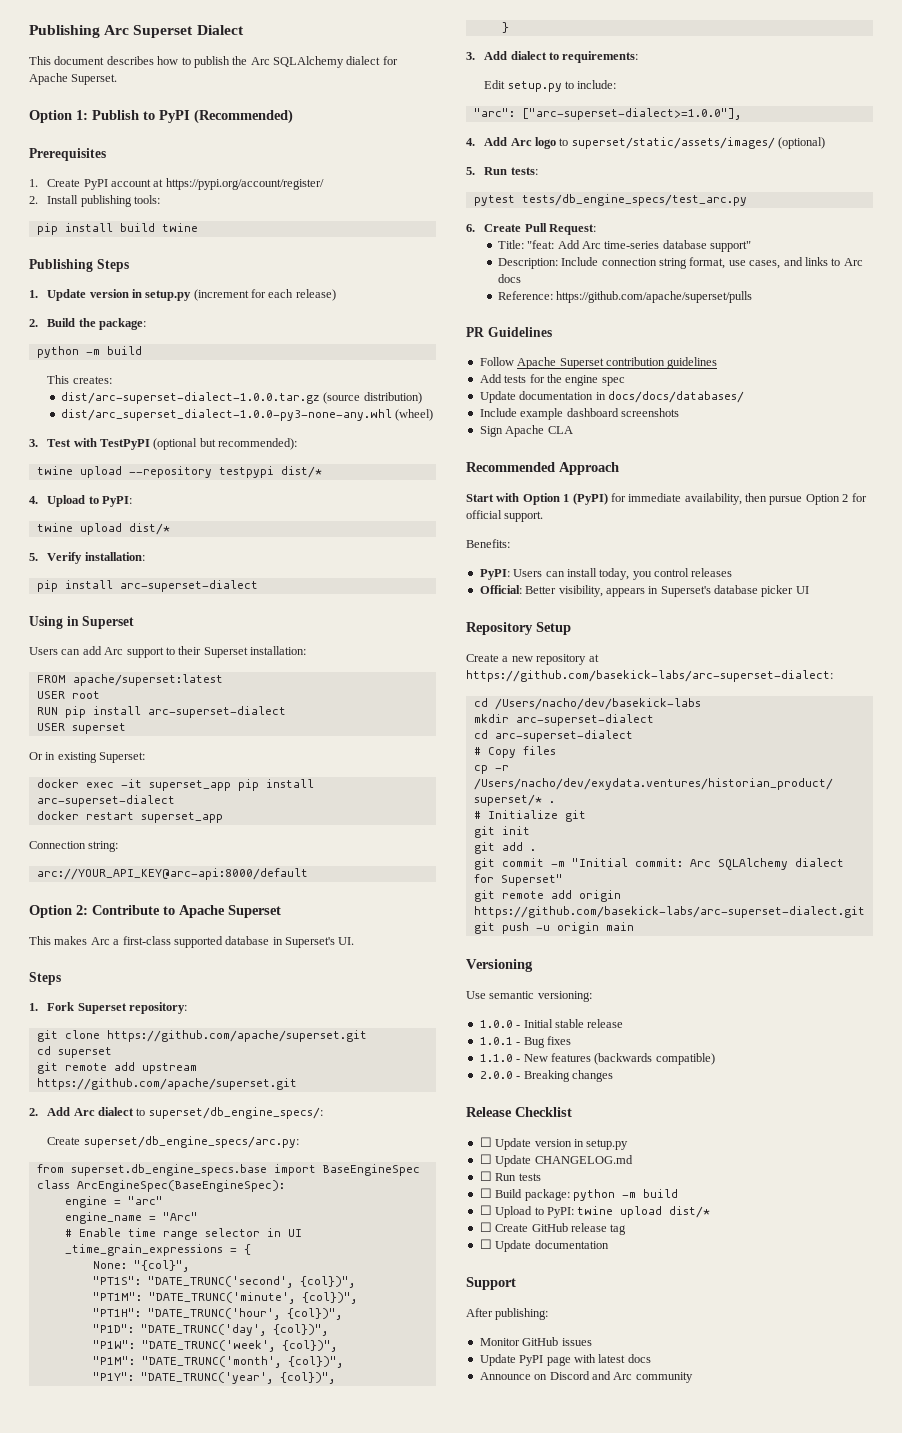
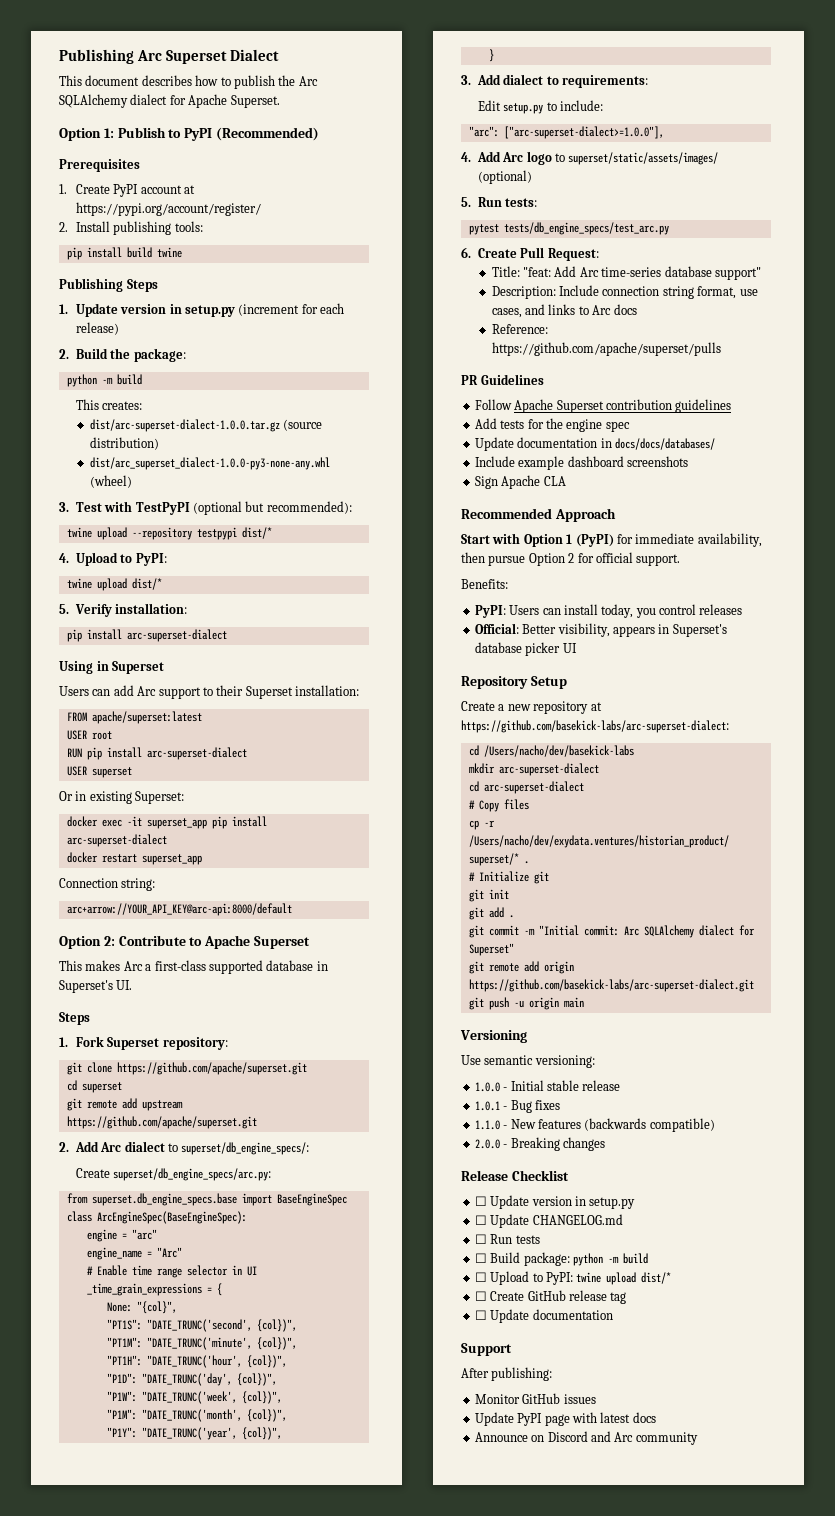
- arc://YOUR_API_KEY@arc-api:8000/default
+ arc+arrow://YOUR_API_KEY@arc-api:8000/default

